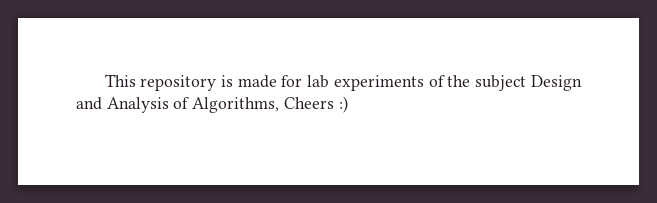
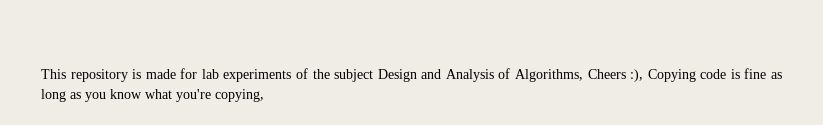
- This repository is made for lab experiments of the subject Design and Analysis of Algorithms, Cheers :)
+ This repository is made for lab experiments of the subject Design and Analysis of Algorithms, Cheers :), Copying code is fine as long as you know what you're copying,

